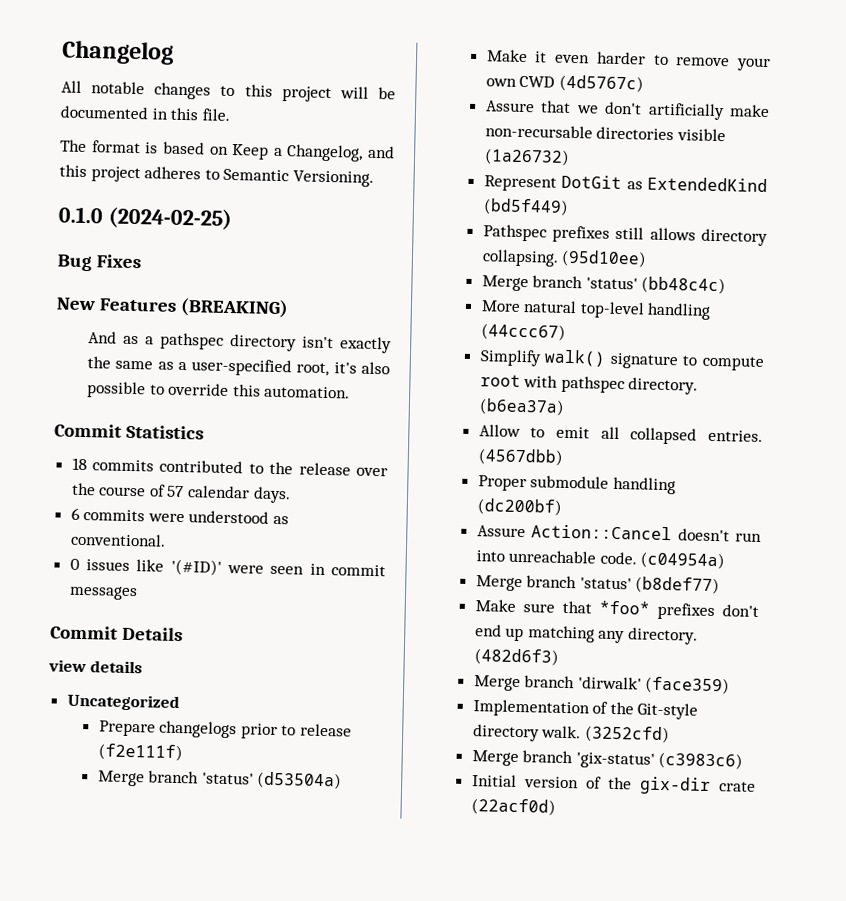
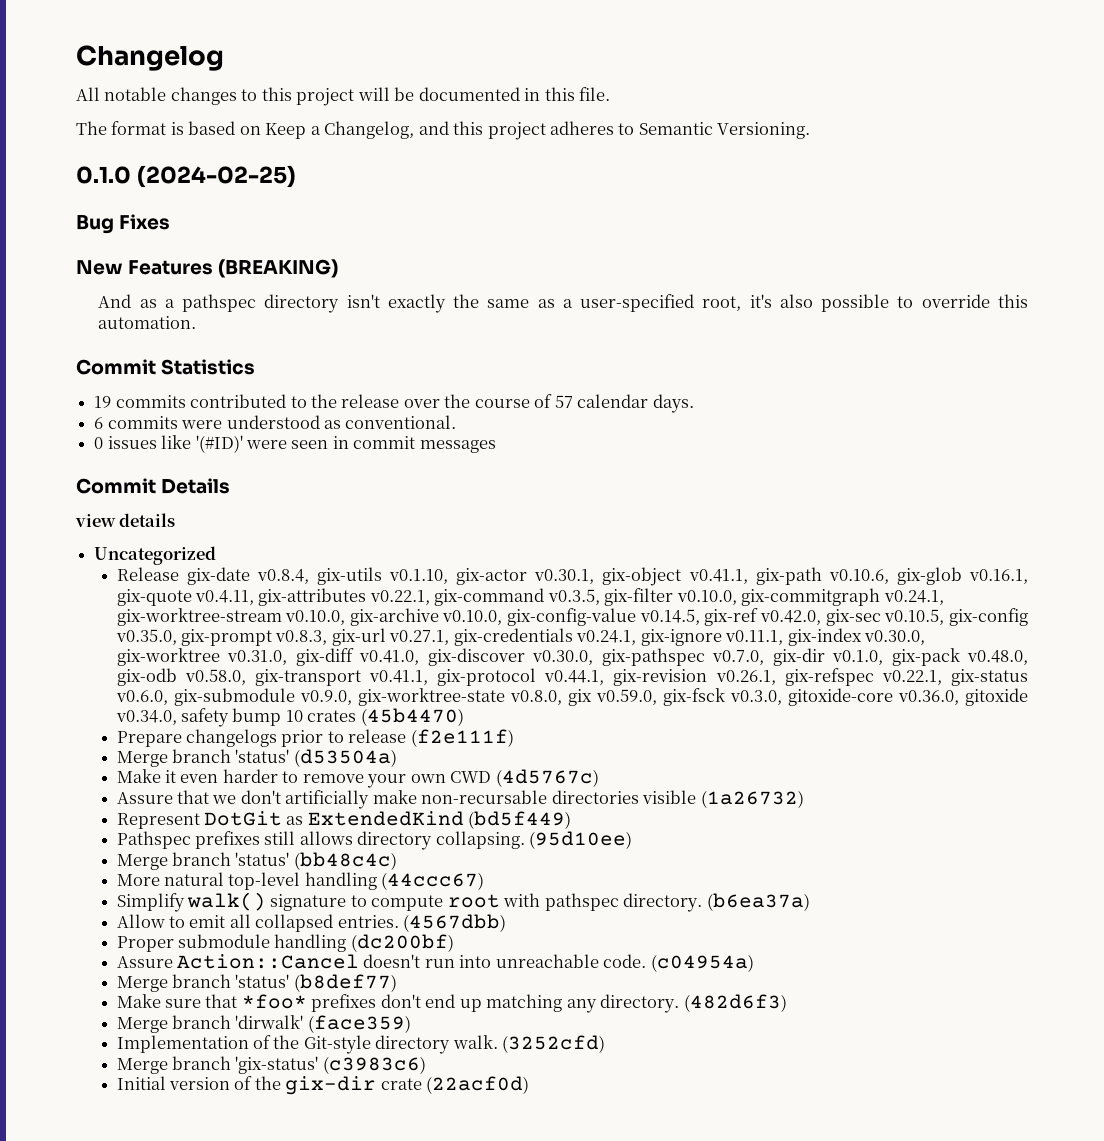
- 18 commits contributed to the release over the course of 57 calendar days.
+ 19 commits contributed to the release over the course of 57 calendar days.
+ Release gix-date v0.8.4, gix-utils v0.1.10, gix-actor v0.30.1, gix-object v0.41.1, gix-path v0.10.6, gix-glob v0.16.1, gix-quote v0.4.11, gix-attributes v0.22.1, gix-command v0.3.5, gix-filter v0.10.0, gix-commitgraph v0.24.1, gix-worktree-stream v0.10.0, gix-archive v0.10.0, gix-config-value v0.14.5, gix-ref v0.42.0, gix-sec v0.10.5, gix-config v0.35.0, gix-prompt v0.8.3, gix-url v0.27.1, gix-credentials v0.24.1, gix-ignore v0.11.1, gix-index v0.30.0, gix-worktree v0.31.0, gix-diff v0.41.0, gix-discover v0.30.0, gix-pathspec v0.7.0, gix-dir v0.1.0, gix-pack v0.48.0, gix-odb v0.58.0, gix-transport v0.41.1, gix-protocol v0.44.1, gix-revision v0.26.1, gix-refspec v0.22.1, gix-status v0.6.0, gix-submodule v0.9.0, gix-worktree-state v0.8.0, gix v0.59.0, gix-fsck v0.3.0, gitoxide-core v0.36.0, gitoxide v0.34.0, safety bump 10 crates (45b4470)

